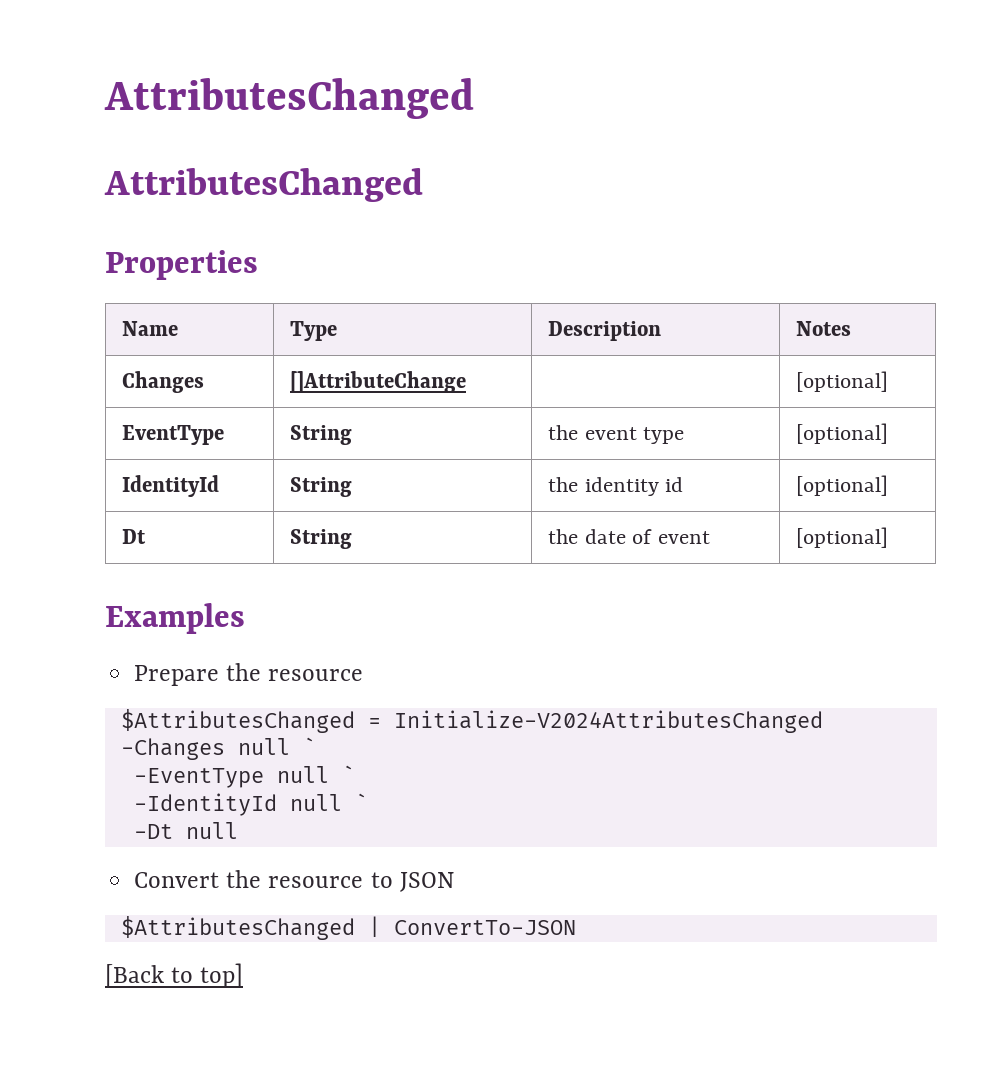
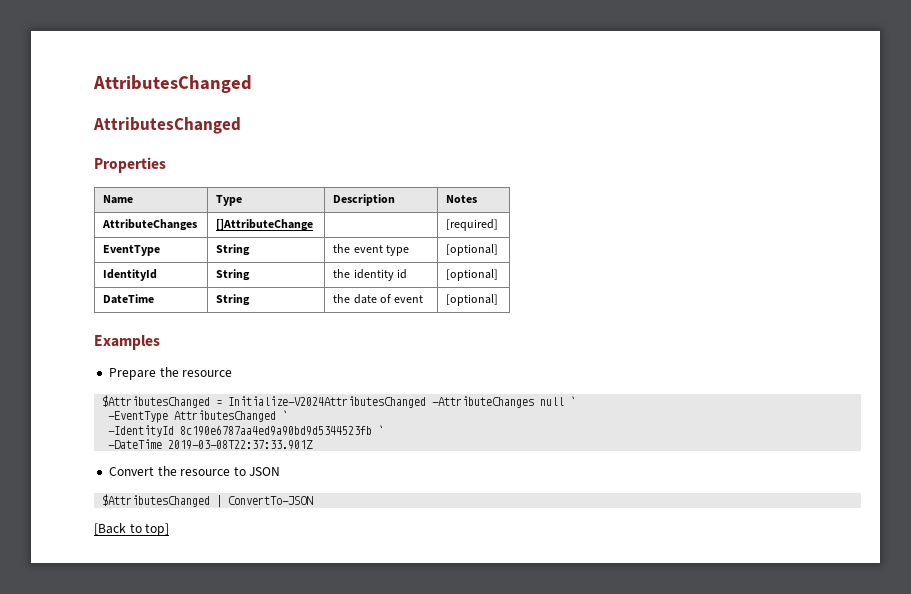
- Changes | []AttributeChange | | [optional]
+ AttributeChanges | []AttributeChange | | [required]
- Dt | String | the date of event | [optional]
+ DateTime | String | the date of event | [optional]
- $AttributesChanged = Initialize-V2024AttributesChanged -Changes null `
+ $AttributesChanged = Initialize-V2024AttributesChanged -AttributeChanges null `
- -EventType null `
+ -EventType AttributesChanged `
- -IdentityId null `
- -Dt null
+ -IdentityId 8c190e6787aa4ed9a90bd9d5344523fb `
+ -DateTime 2019-03-08T22:37:33.901Z

